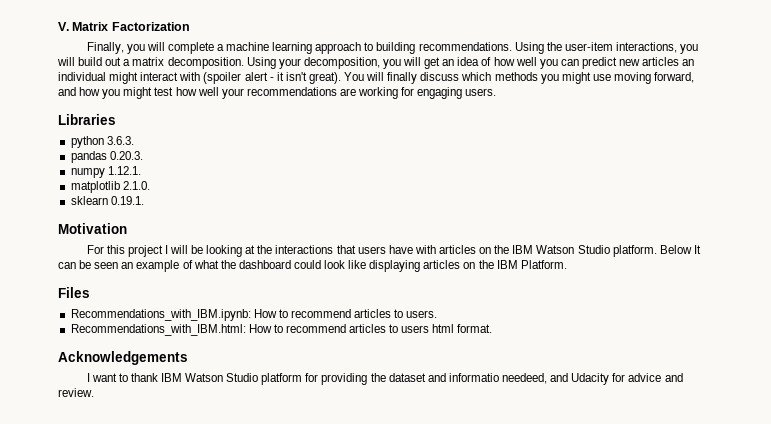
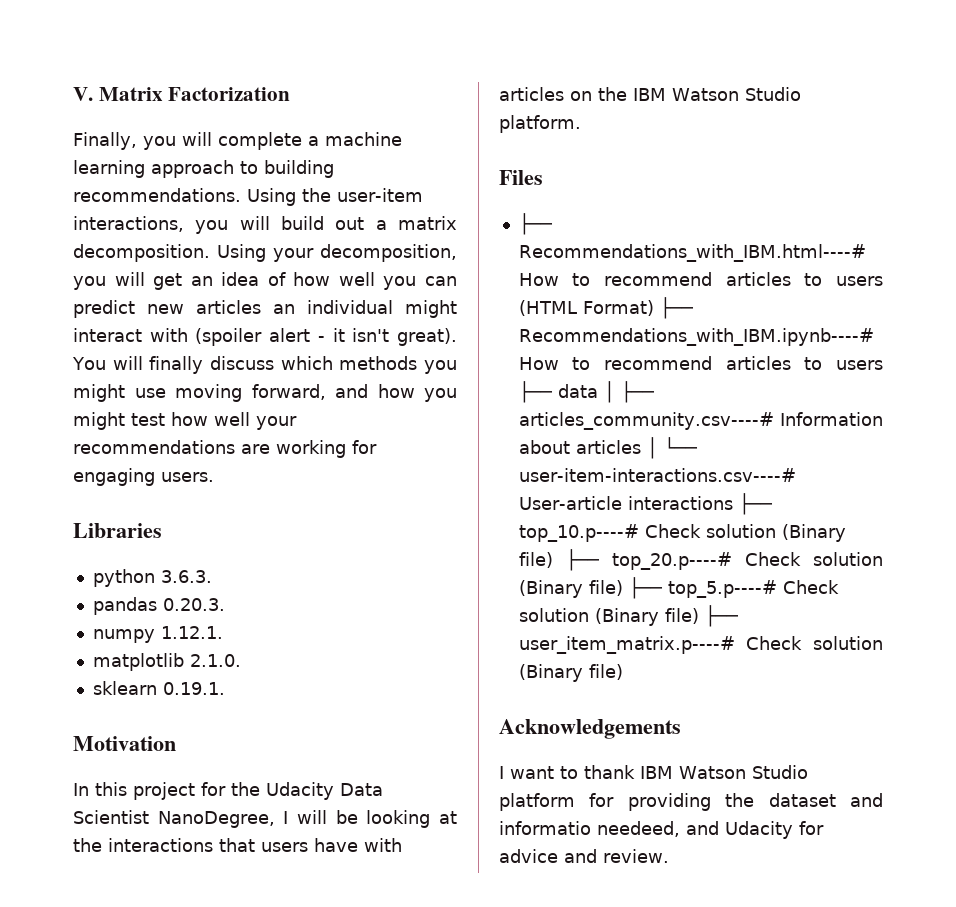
- For this project I will be looking at the interactions that users have with articles on the IBM Watson Studio platform. Below It can be seen an example of what the dashboard could look like displaying articles on the IBM Platform.
+ In this project for the Udacity Data Scientist NanoDegree, I will be looking at the interactions that users have with articles on the IBM Watson Studio platform.
  Files
- Recommendations_with_IBM.ipynb: How to recommend articles to users.
- Recommendations_with_IBM.html: How to recommend articles to users html format.
+ ├── Recommendations_with_IBM.html----# How to recommend articles to users (HTML Format) ├── Recommendations_with_IBM.ipynb----# How to recommend articles to users ├── data │ ├── articles_community.csv----# Information about articles │ └── user-item-interactions.csv----# User-article interactions ├── top_10.p----# Check solution (Binary file) ├── top_20.p----# Check solution (Binary file) ├── top_5.p----# Check solution (Binary file) ├── user_item_matrix.p----# Check solution (Binary file)

